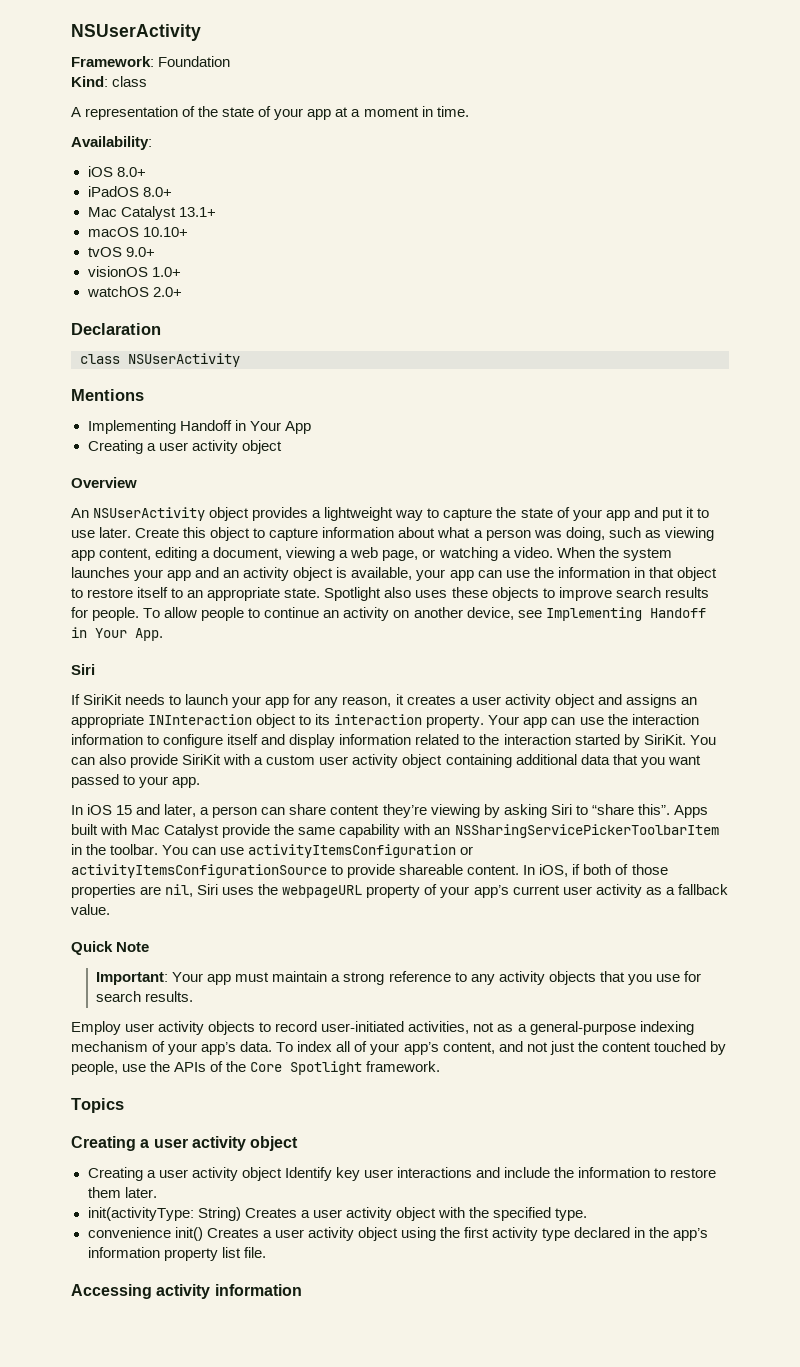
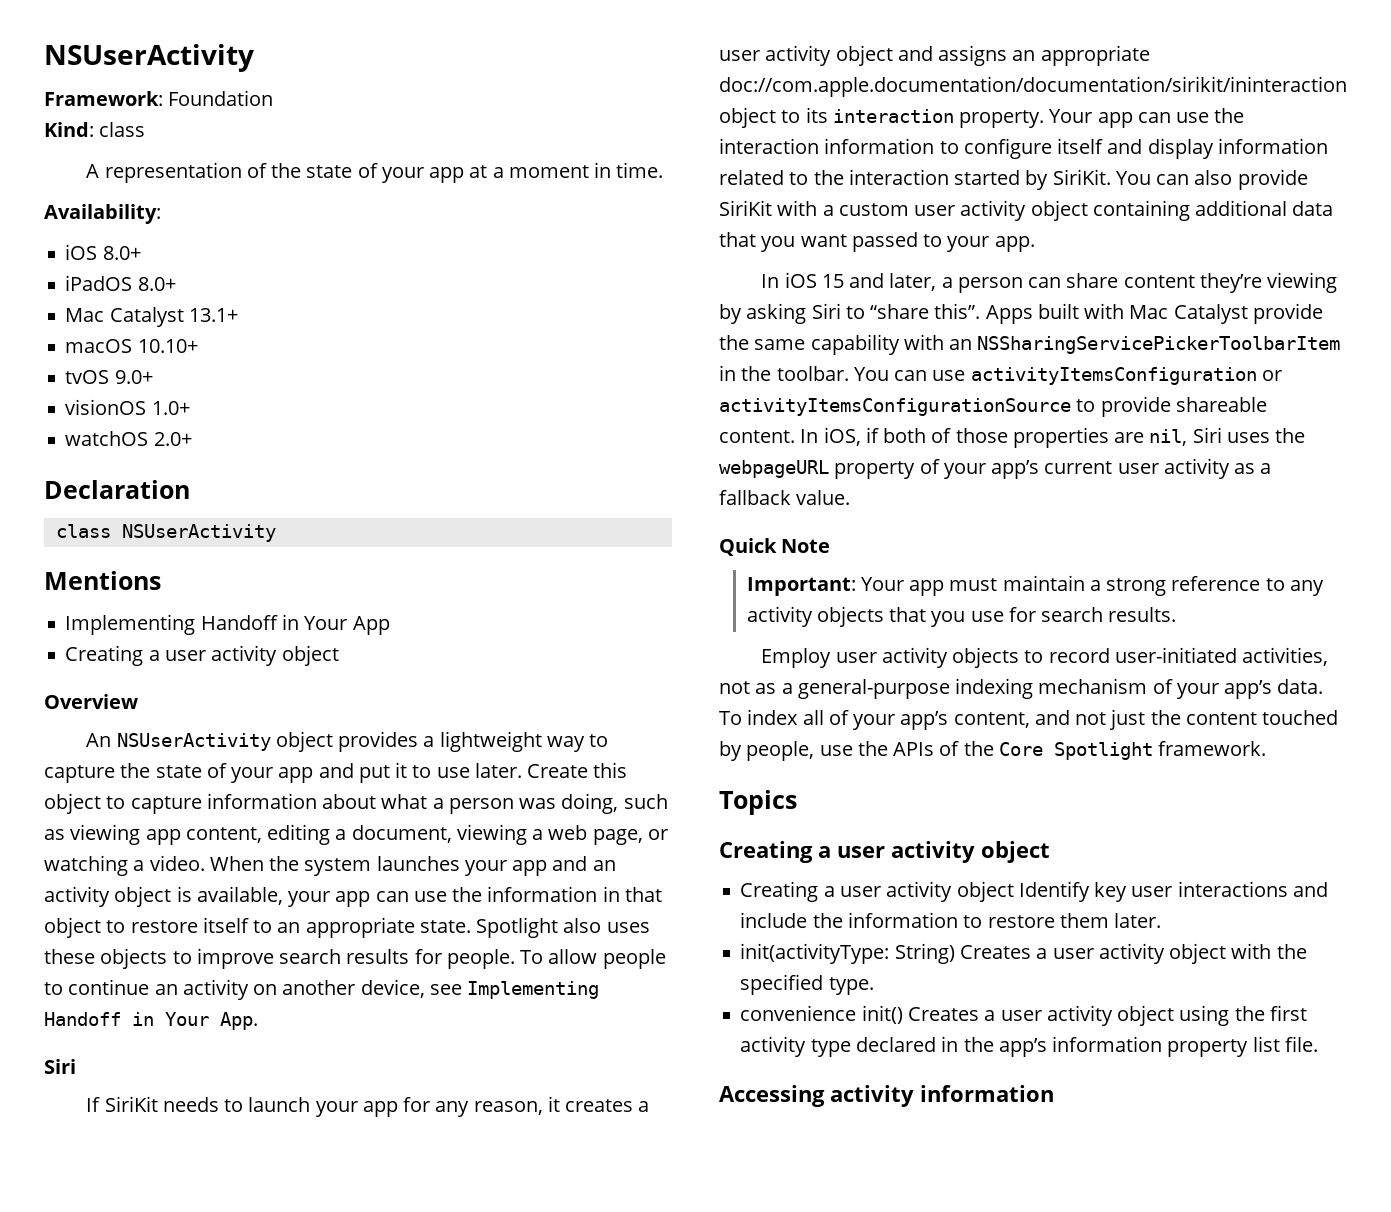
- If SiriKit needs to launch your app for any reason, it creates a user activity object and assigns an appropriate INInteraction object to its interaction property.
+ If SiriKit needs to launch your app for any reason, it creates a user activity object and assigns an appropriate doc://com.apple.documentation/documentation/sirikit/ininteraction object to its interaction property.

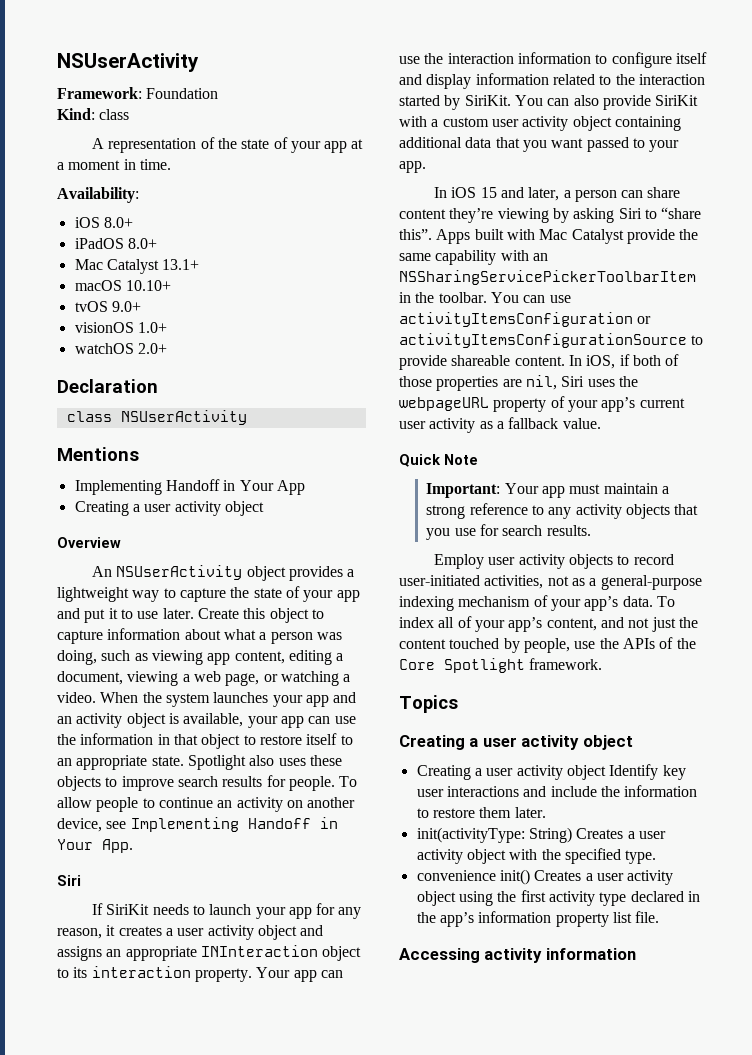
- If SiriKit needs to launch your app for any reason, it creates a user activity object and assigns an appropriate doc://com.apple.documentation/documentation/sirikit/ininteraction object to its interaction property.
+ If SiriKit needs to launch your app for any reason, it creates a user activity object and assigns an appropriate INInteraction object to its interaction property.

